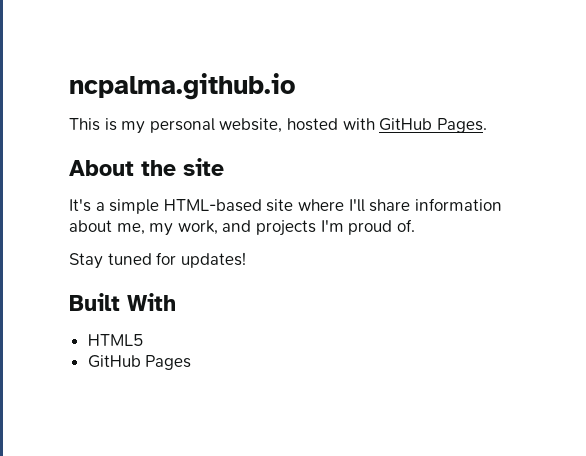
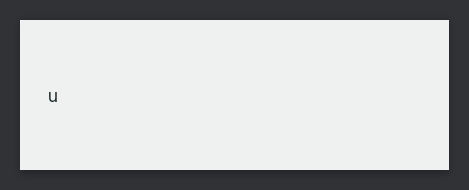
- ncpalma.github.io
- This is my personal website, hosted with GitHub Pages.
- About the site
- It's a simple HTML-based site where I'll share information about me, my work, and projects I'm proud of.
- Stay tuned for updates!
- Built With
- HTML5
- GitHub Pages
+ u

